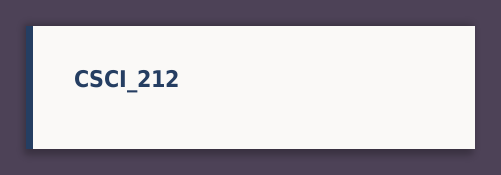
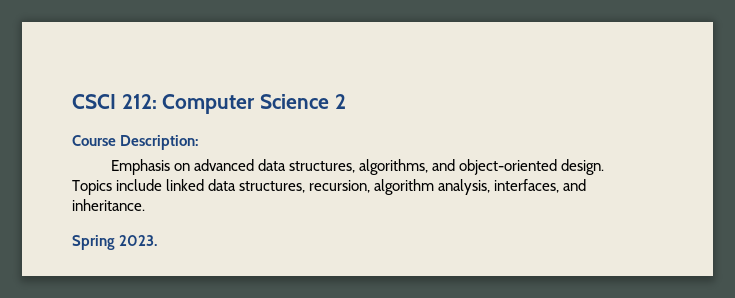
- CSCI_212
+ CSCI 212: Computer Science 2
+ Course Description:
+ Emphasis on advanced data structures, algorithms, and object-oriented design. Topics include linked data structures, recursion, algorithm analysis, interfaces, and inheritance.
+ Spring 2023.

